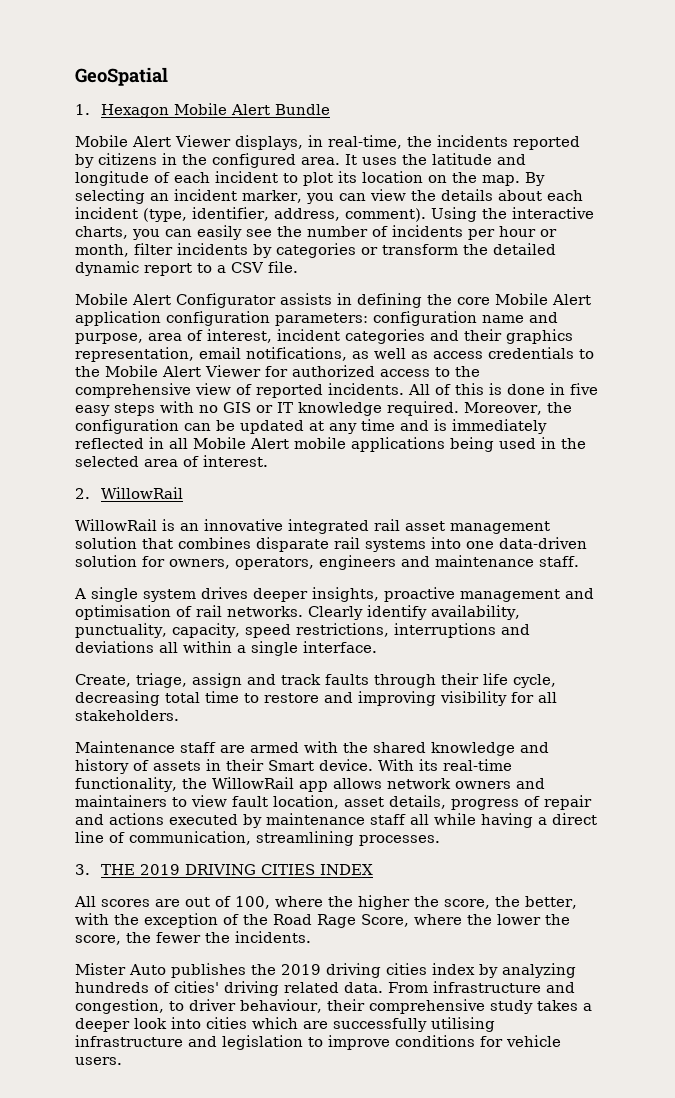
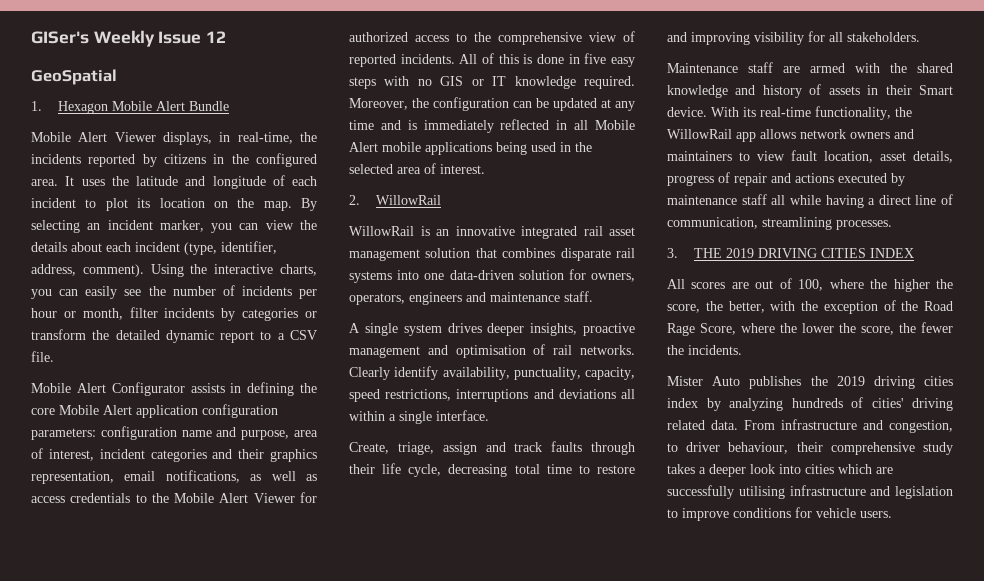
+ GISer's Weekly Issue 12

